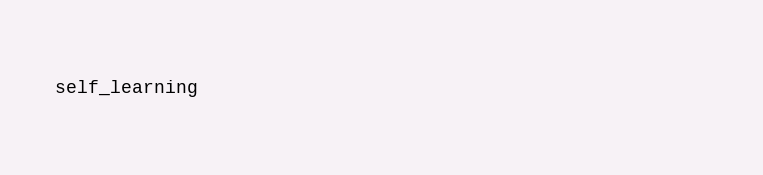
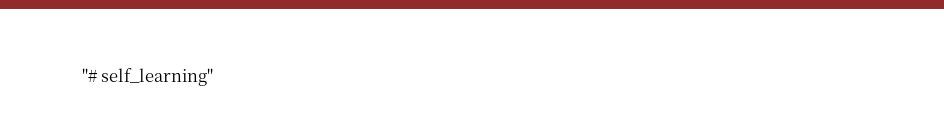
- self_learning
+ "# self_learning"

